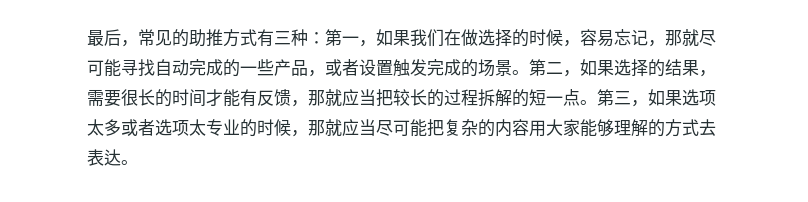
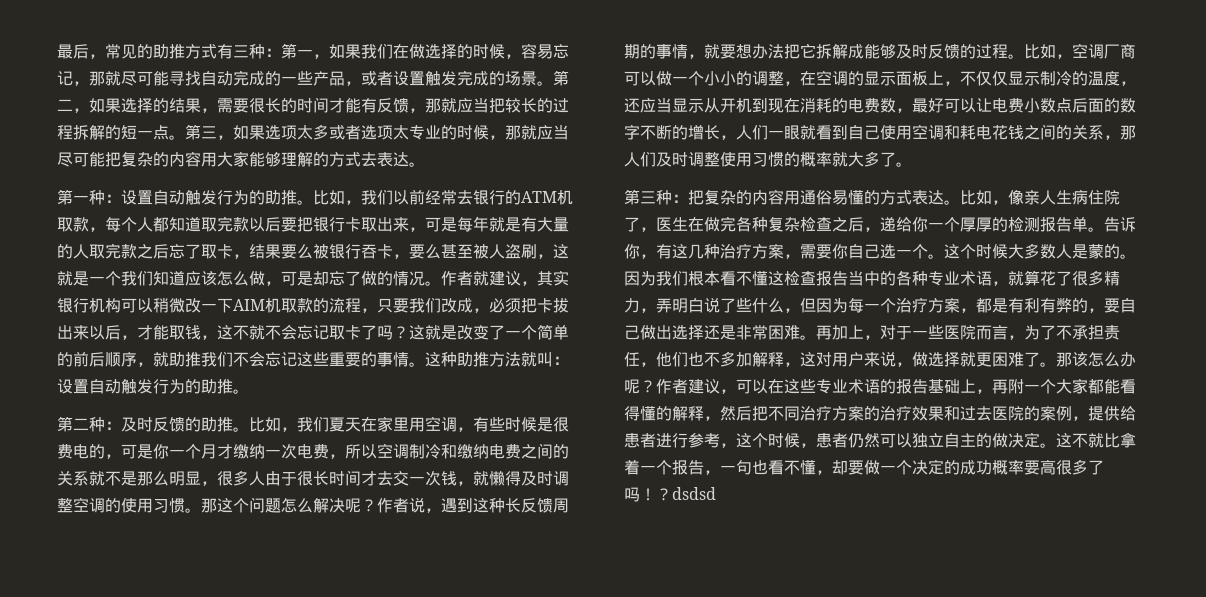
+ 第一种：设置自动触发行为的助推。比如，我们以前经常去银行的ATM机取款，每个人都知道取完款以后要把银行卡取出来，可是每年就是有大量的人取完款之后忘了取卡，结果要么被银行吞卡，要么甚至被人盗刷，这就是一个我们知道应该怎么做，可是却忘了做的情况。作者就建议，其实银行机构可以稍微改一下AIM机取款的流程，只要我们改成，必须把卡拔出来以后，才能取钱，这不就不会忘记取卡了吗？这就是改变了一个简单的前后顺序，就助推我们不会忘记这些重要的事情。这种助推方法就叫：设置自动触发行为的助推。
+ 第二种：及时反馈的助推。比如，我们夏天在家里用空调，有些时候是很费电的，可是你一个月才缴纳一次电费，所以空调制冷和缴纳电费之间的关系就不是那么明显，很多人由于很长时间才去交一次钱，就懒得及时调整空调的使用习惯。那这个问题怎么解决呢？作者说，遇到这种长反馈周期的事情，就要想办法把它拆解成能够及时反馈的过程。比如，空调厂商可以做一个小小的调整，在空调的显示面板上，不仅仅显示制冷的温度，还应当显示从开机到现在消耗的电费数，最好可以让电费小数点后面的数字不断的增长，人们一眼就看到自己使用空调和耗电花钱之间的关系，那人们及时调整使用习惯的概率就大多了。
+ 第三种：把复杂的内容用通俗易懂的方式表达。比如，像亲人生病住院了，医生在做完各种复杂检查之后，递给你一个厚厚的检测报告单。告诉你，有这几种治疗方案，需要你自己选一个。这个时候大多数人是蒙的。因为我们根本看不懂这检查报告当中的各种专业术语，就算花了很多精力，弄明白说了些什么，但因为每一个治疗方案，都是有利有弊的，要自己做出选择还是非常困难。再加上，对于一些医院而言，为了不承担责任，他们也不多加解释，这对用户来说，做选择就更困难了。那该怎么办呢？作者建议，可以在这些专业术语的报告基础上，再附一个大家都能看得懂的解释，然后把不同治疗方案的治疗效果和过去医院的案例，提供给患者进行参考，这个时候，患者仍然可以独立自主的做决定。这不就比拿着一个报告，一句也看不懂，却要做一个决定的成功概率要高很多了吗！？dsdsd

